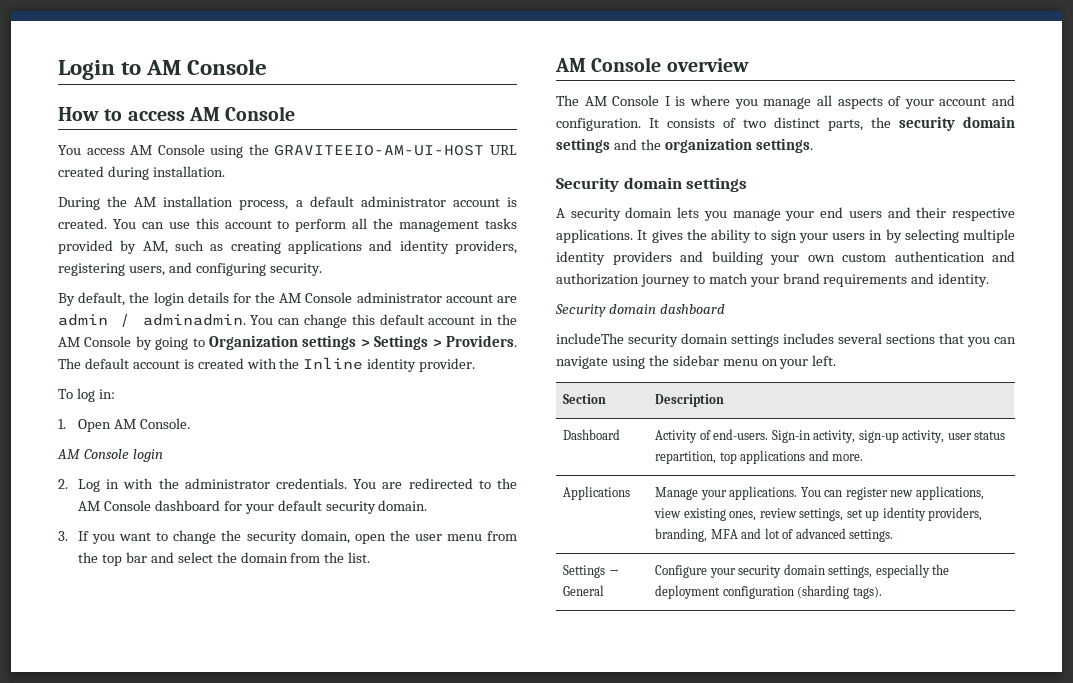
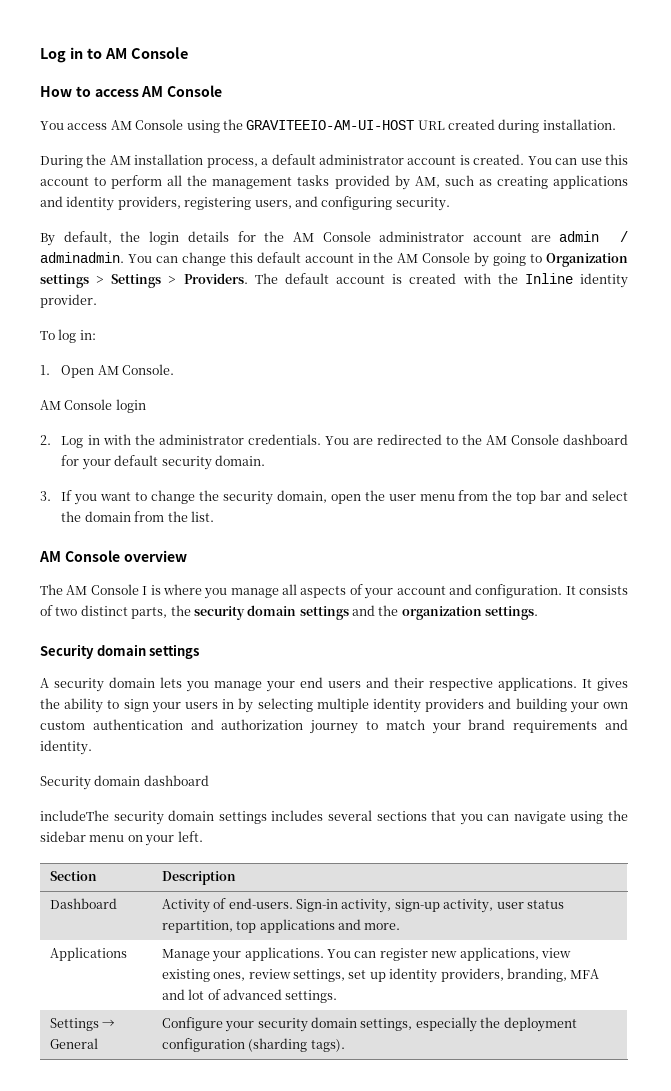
- Login to AM Console
+ Log in to AM Console

